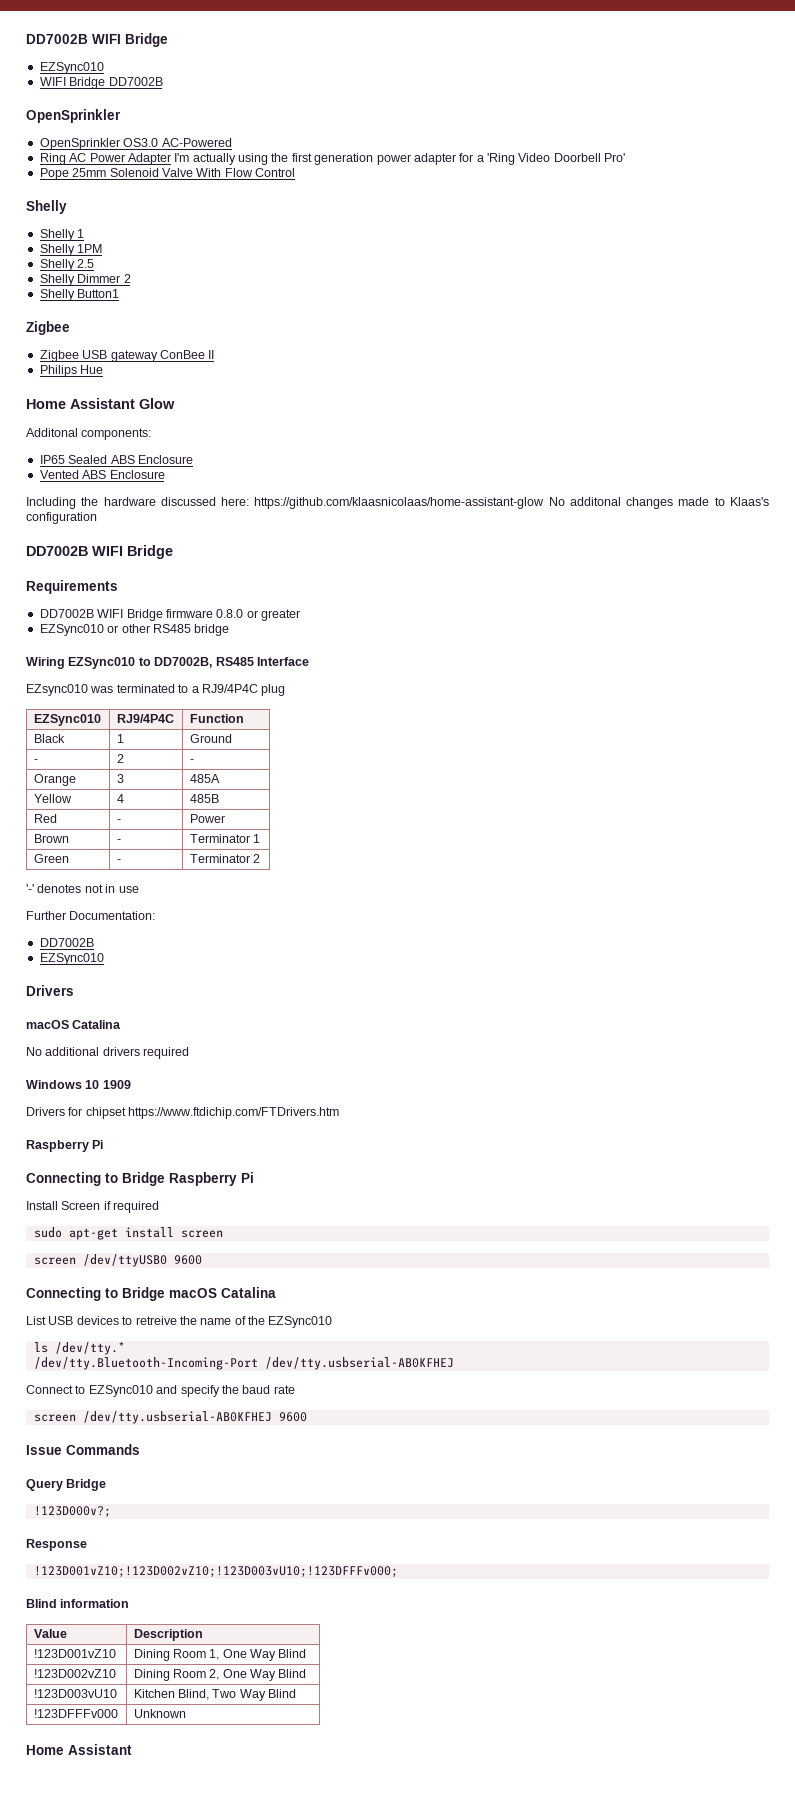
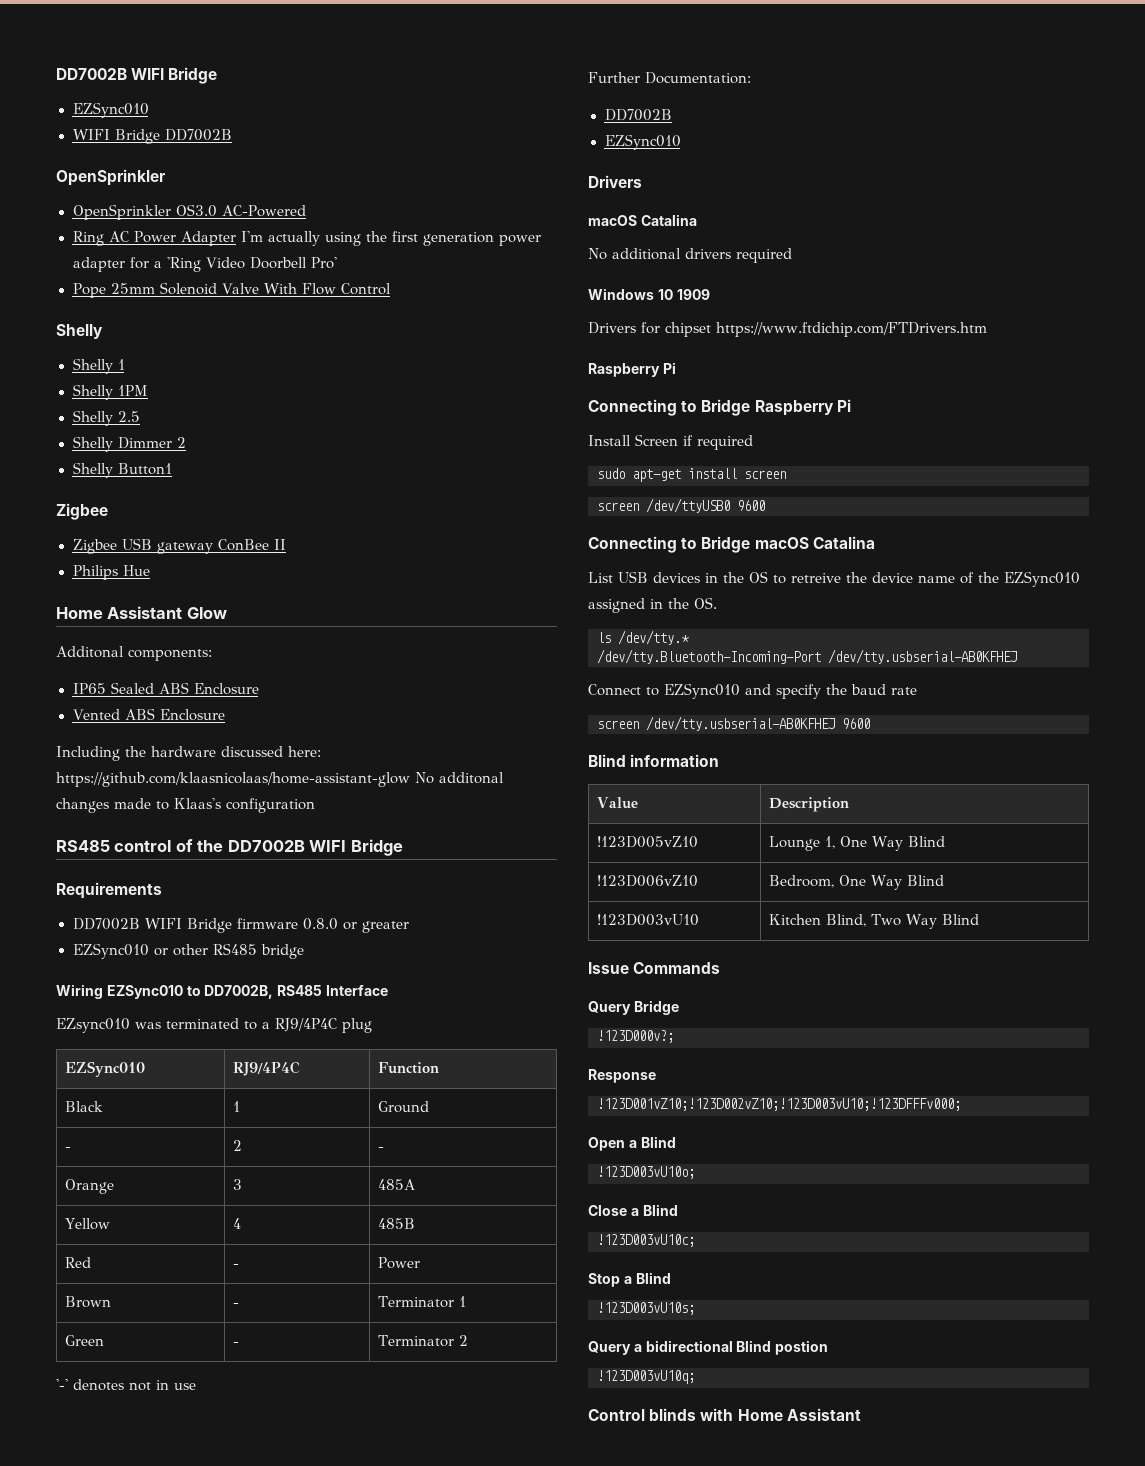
  Including the hardware discussed here: https://github.com/klaasnicolaas/home-assistant-glow No additonal changes made to Klaas's configuration
- DD7002B WIFI Bridge
+ RS485 control of the DD7002B WIFI Bridge
- List USB devices to retreive the name of the EZSync010
+ List USB devices in the OS to retreive the device name of the EZSync010 assigned in the OS.
+ Blind information
+ Value | Description
+ !123D005vZ10 | Lounge 1, One Way Blind
+ !123D006vZ10 | Bedroom, One Way Blind
+ !123D003vU10 | Kitchen Blind, Two Way Blind
- Blind information
- Value | Description
- !123D001vZ10 | Dining Room 1, One Way Blind
- !123D002vZ10 | Dining Room 2, One Way Blind
- !123D003vU10 | Kitchen Blind, Two Way Blind
- !123DFFFv000 | Unknown
- Home Assistant
+ Open a Blind
+ !123D003vU10o;
+ Close a Blind
+ !123D003vU10c;
+ Stop a Blind
+ !123D003vU10s;
+ Query a bidirectional Blind postion
+ !123D003vU10q;
+ Control blinds with Home Assistant

